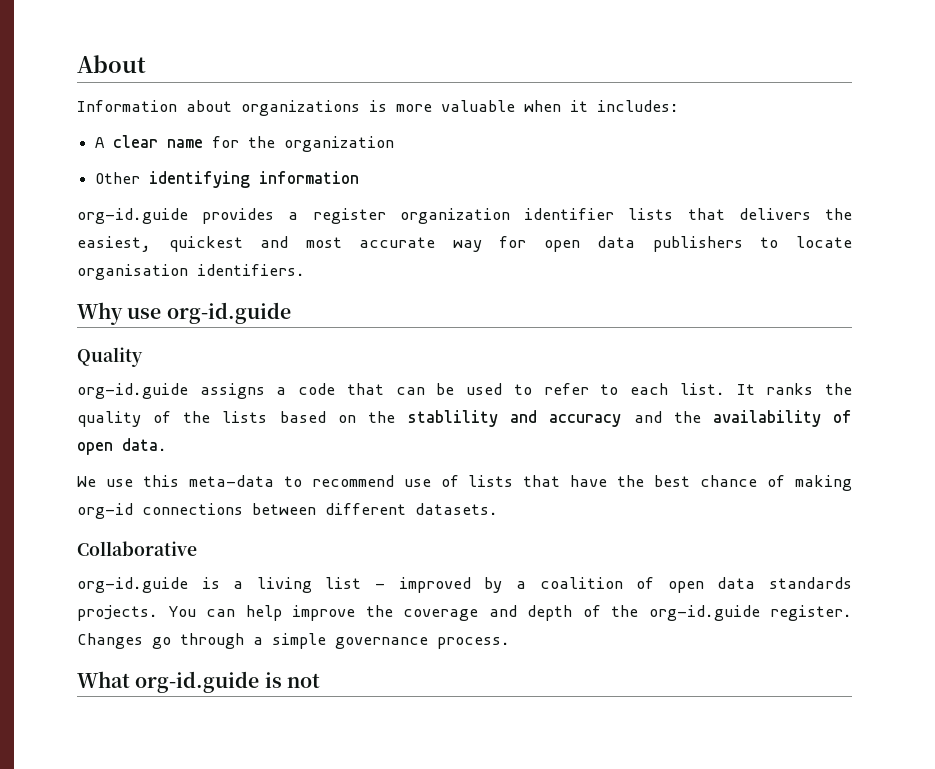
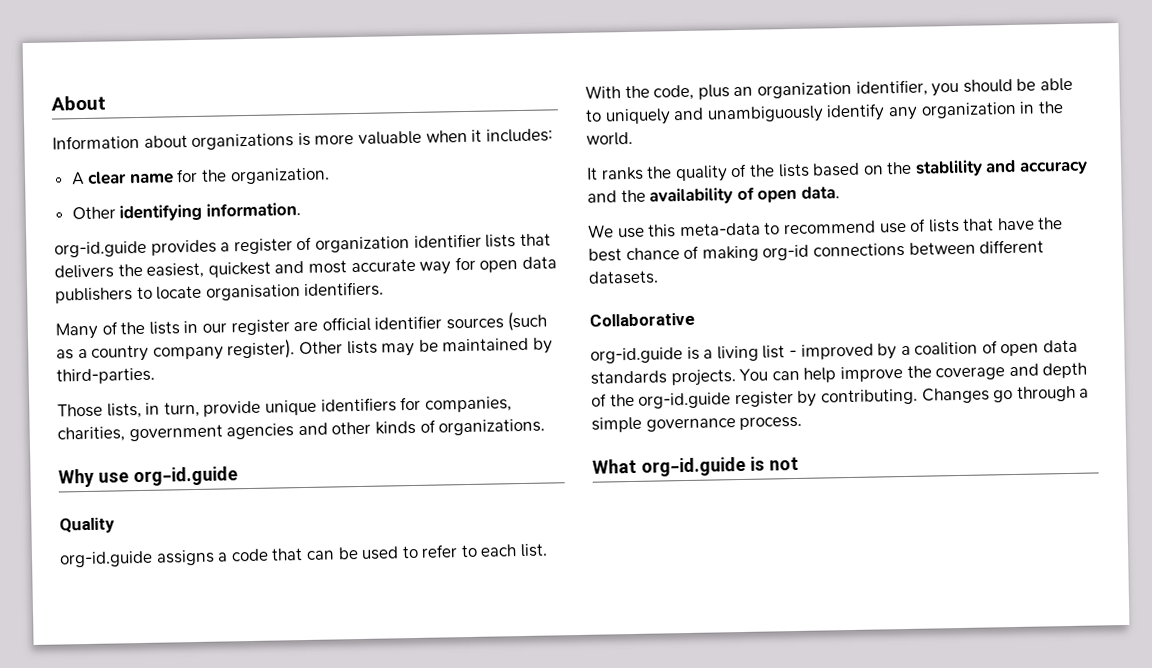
- A clear name for the organization
+ A clear name for the organization.
- Other identifying information
+ Other identifying information.
- org-id.guide provides a register organization identifier lists that delivers the easiest, quickest and most accurate way for open data publishers to locate organisation identifiers.
+ org-id.guide provides a register of organization identifier lists that delivers the easiest, quickest and most accurate way for open data publishers to locate organisation identifiers.
+ Many of the lists in our register are official identifier sources (such as a country company register). Other lists may be maintained by third-parties.
+ Those lists, in turn, provide unique identifiers for companies, charities, government agencies and other kinds of organizations.
- org-id.guide assigns a code that can be used to refer to each list. It ranks the quality of the lists based on the stablility and accuracy and the availability of open data.
+ org-id.guide assigns a code that can be used to refer to each list. With the code, plus an organization identifier, you should be able to uniquely and unambiguously identify any organization in the world.
+ It ranks the quality of the lists based on the stablility and accuracy and the availability of open data.
- You can help improve the coverage and depth of the org-id.guide register.
+ You can help improve the coverage and depth of the org-id.guide register by contributing.

